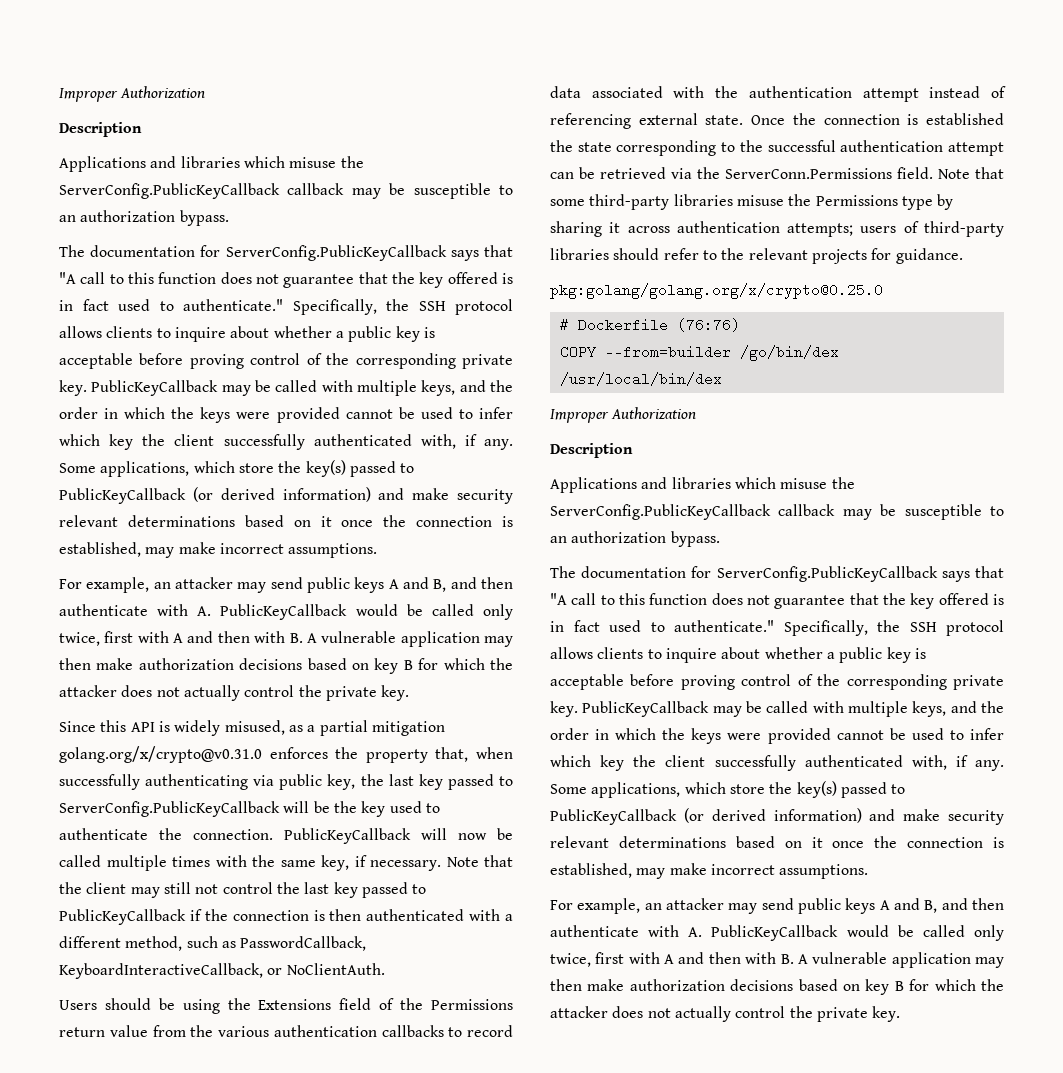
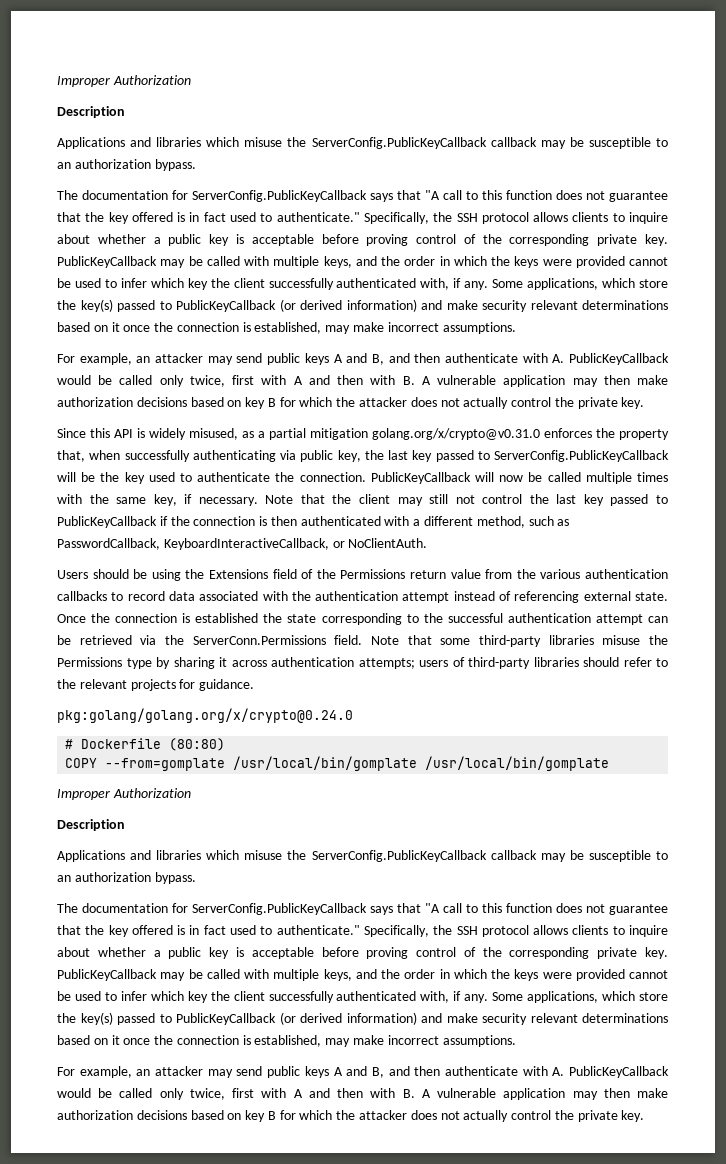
- pkg:golang/golang.org/x/crypto@0.25.0
+ pkg:golang/golang.org/x/crypto@0.24.0
- # Dockerfile (76:76)
+ # Dockerfile (80:80)
- COPY --from=builder /go/bin/dex /usr/local/bin/dex
+ COPY --from=gomplate /usr/local/bin/gomplate /usr/local/bin/gomplate

